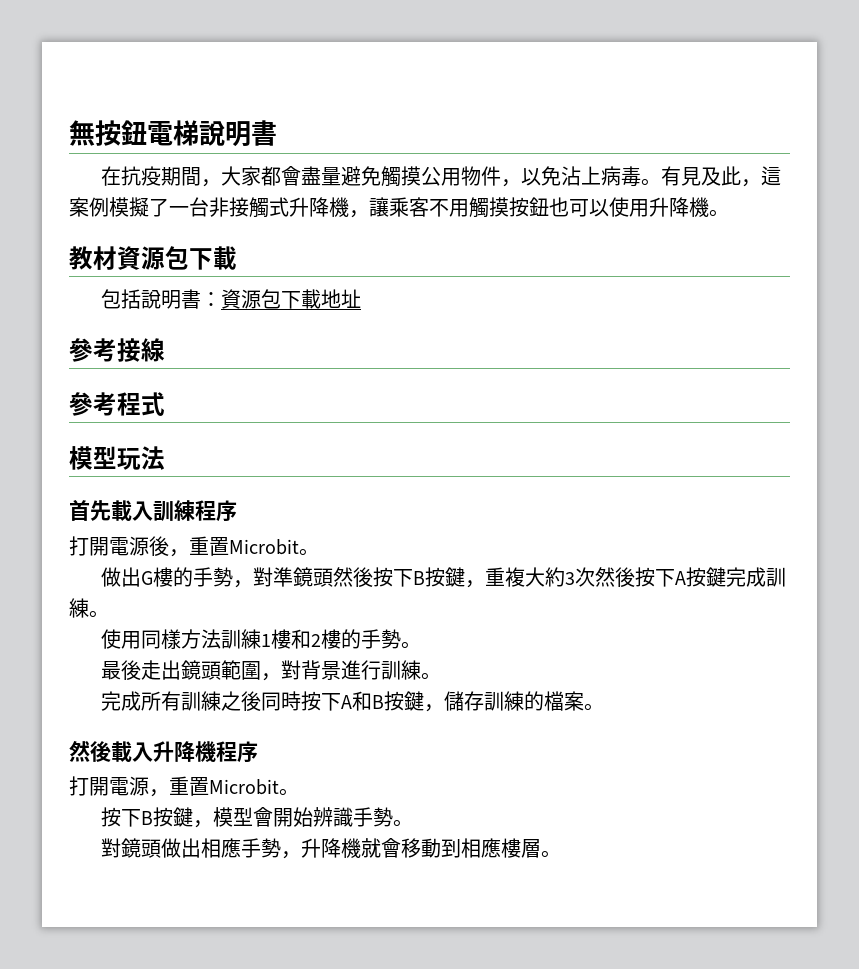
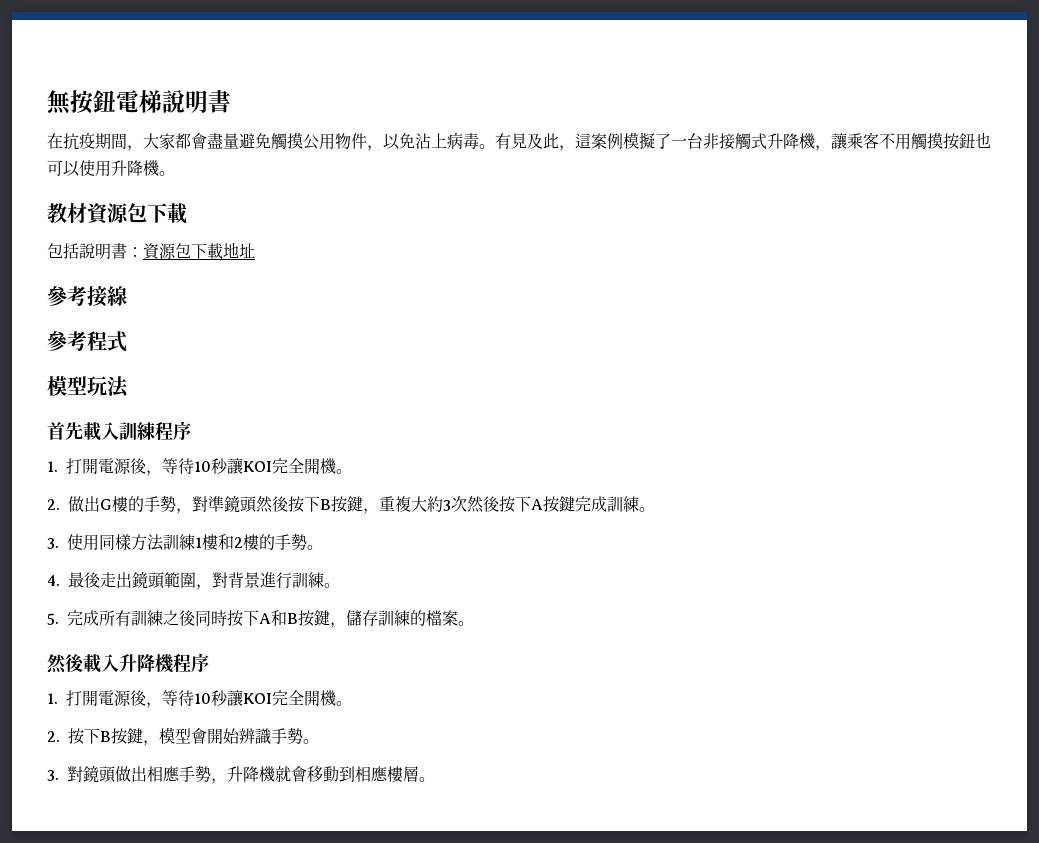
  首先載入訓練程序
- 打開電源後，重置Microbit。
- 做出G樓的手勢，對準鏡頭然後按下B按鍵，重複大約3次然後按下A按鍵完成訓練。
+ 1.打開電源後，等待10秒讓KOI完全開機。
+ 2.做出G樓的手勢，對準鏡頭然後按下B按鍵，重複大約3次然後按下A按鍵完成訓練。
- 使用同樣方法訓練1樓和2樓的手勢。
+ 3.使用同樣方法訓練1樓和2樓的手勢。
- 最後走出鏡頭範圍，對背景進行訓練。
+ 4.最後走出鏡頭範圍，對背景進行訓練。
- 完成所有訓練之後同時按下A和B按鍵，儲存訓練的檔案。
+ 5.完成所有訓練之後同時按下A和B按鍵，儲存訓練的檔案。
  然後載入升降機程序
- 打開電源，重置Microbit。
- 按下B按鍵，模型會開始辨識手勢。
+ 1.打開電源後，等待10秒讓KOI完全開機。
+ 2.按下B按鍵，模型會開始辨識手勢。
- 對鏡頭做出相應手勢，升降機就會移動到相應樓層。
+ 3.對鏡頭做出相應手勢，升降機就會移動到相應樓層。

